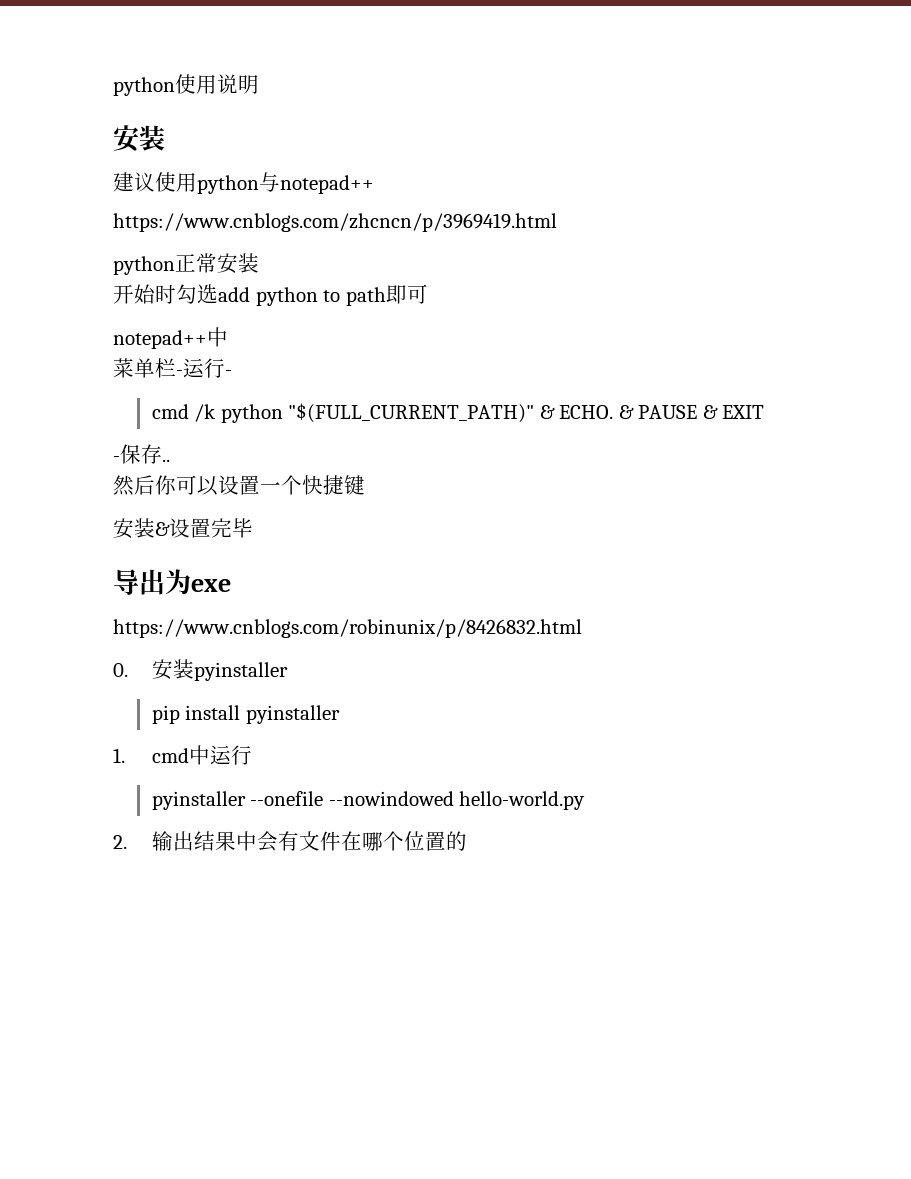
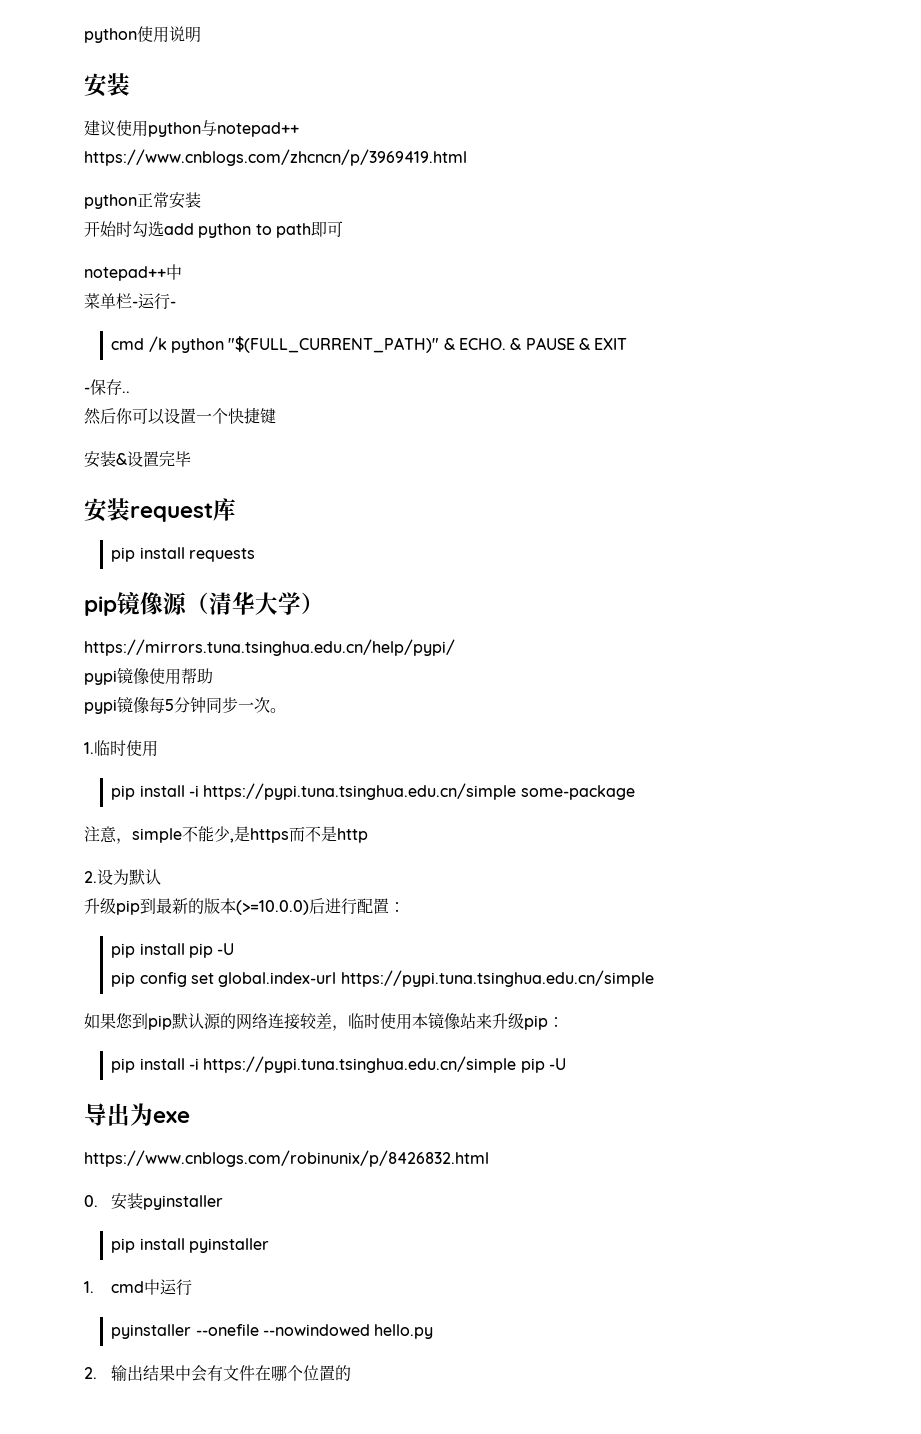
+ 安装request库
+ pip install requests
+ pip镜像源（清华大学）
+ https://mirrors.tuna.tsinghua.edu.cn/help/pypi/
+ pypi镜像使用帮助
+ pypi镜像每5分钟同步一次。
+ 1.临时使用
+ pip install -i https://pypi.tuna.tsinghua.edu.cn/simple some-package
+ 注意，simple不能少,是https而不是http
+ 2.设为默认
+ 升级pip到最新的版本(>=10.0.0)后进行配置：
+ pip install pip -U
+ pip config set global.index-url https://pypi.tuna.tsinghua.edu.cn/simple
+ 如果您到pip默认源的网络连接较差，临时使用本镜像站来升级pip：
+ pip install -i https://pypi.tuna.tsinghua.edu.cn/simple pip -U
- pyinstaller --onefile --nowindowed hello-world.py
+ pyinstaller --onefile --nowindowed hello.py

